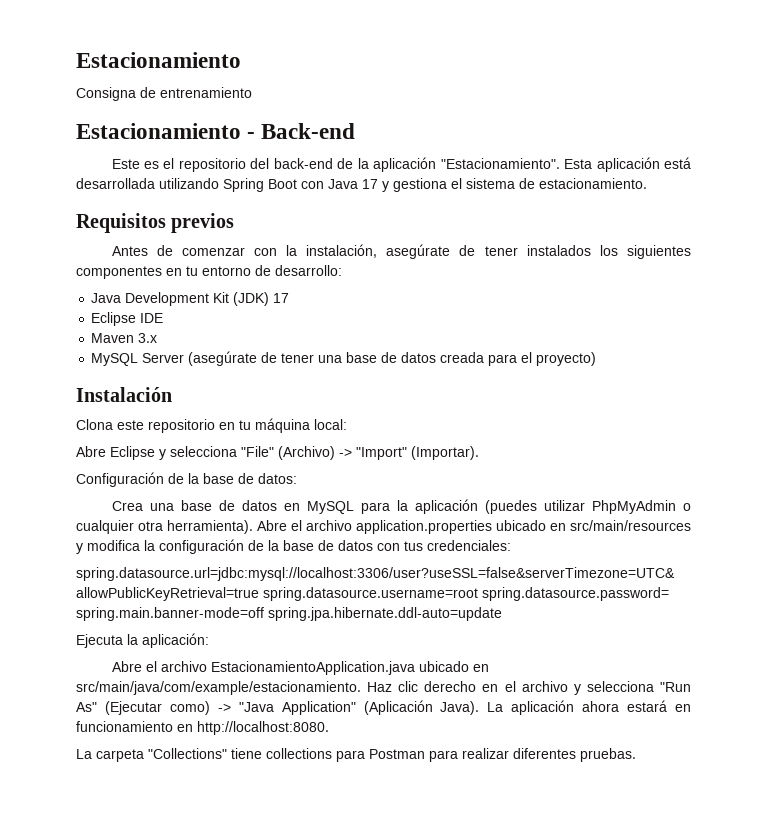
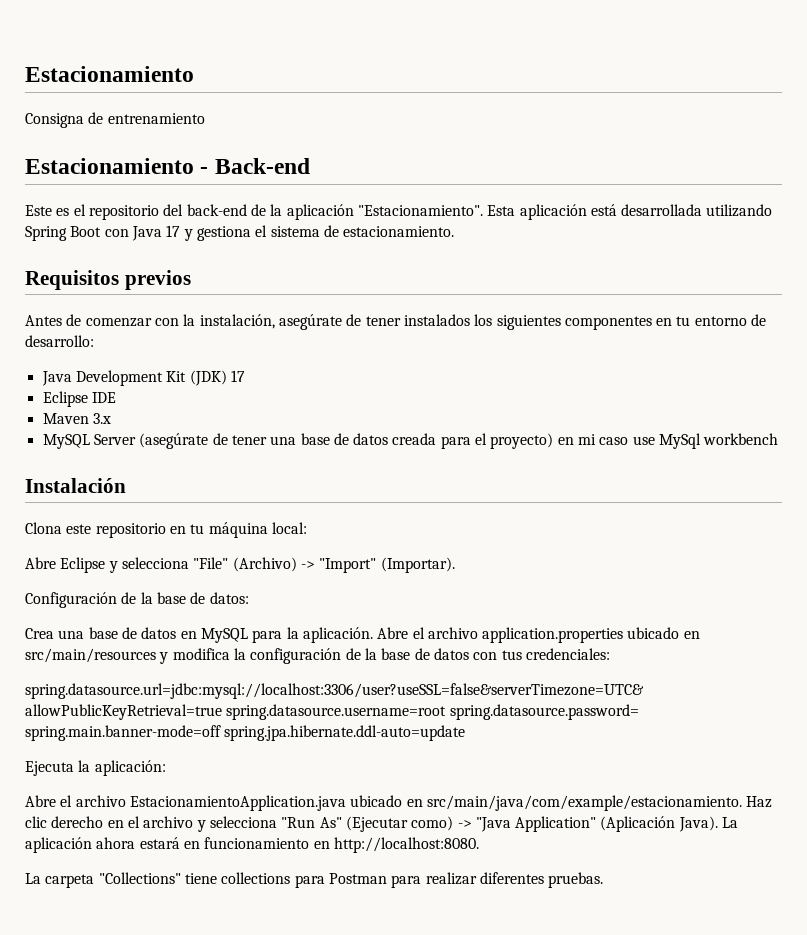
- MySQL Server (asegúrate de tener una base de datos creada para el proyecto)
+ MySQL Server (asegúrate de tener una base de datos creada para el proyecto) en mi caso use MySql workbench
- Crea una base de datos en MySQL para la aplicación (puedes utilizar PhpMyAdmin o cualquier otra herramienta).
+ Crea una base de datos en MySQL para la aplicación.

